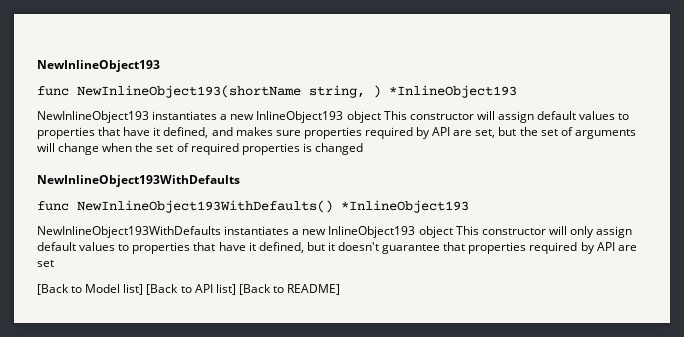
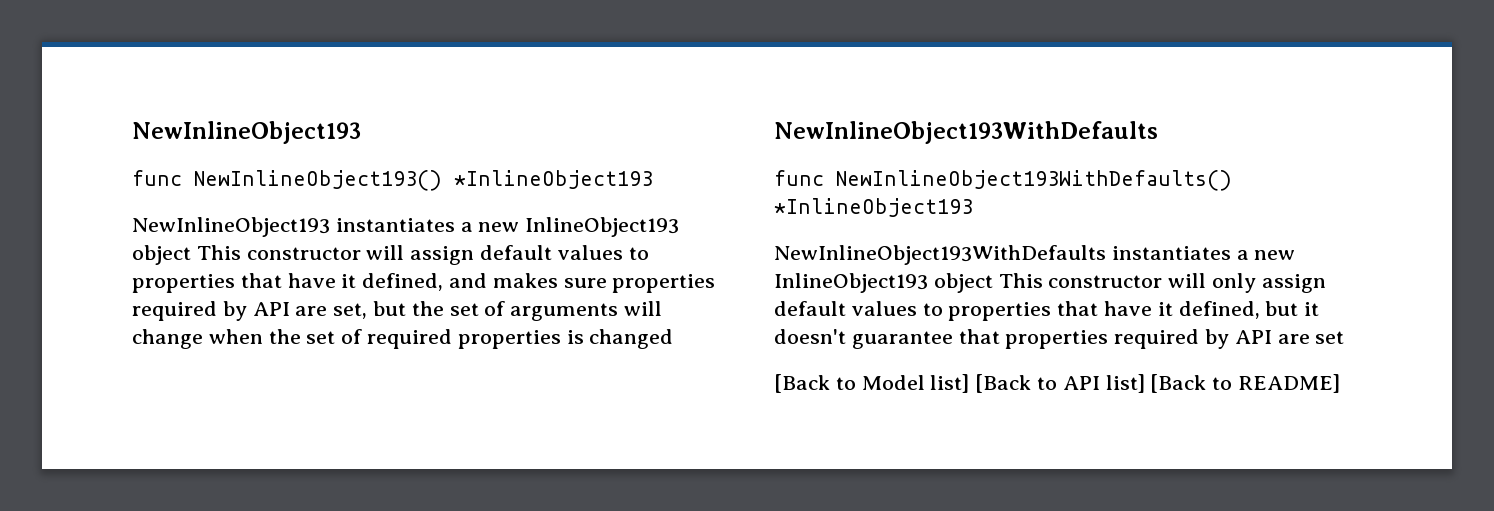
- func NewInlineObject193(shortName string, ) *InlineObject193
+ func NewInlineObject193() *InlineObject193

